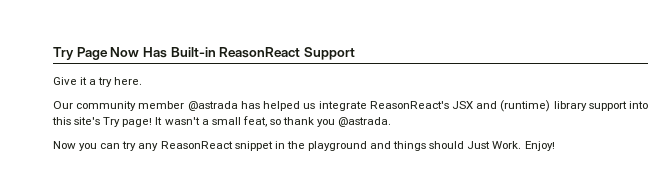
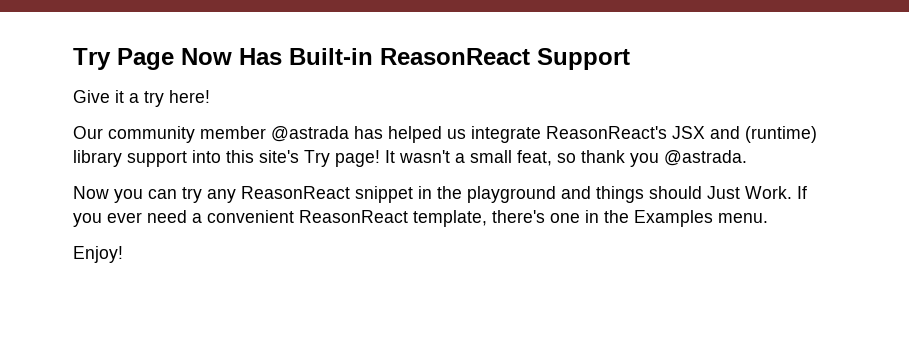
- Give it a try here.
+ Give it a try here!
- Now you can try any ReasonReact snippet in the playground and things should Just Work. Enjoy!
+ Now you can try any ReasonReact snippet in the playground and things should Just Work. If you ever need a convenient ReasonReact template, there's one in the Examples menu.
+ Enjoy!

